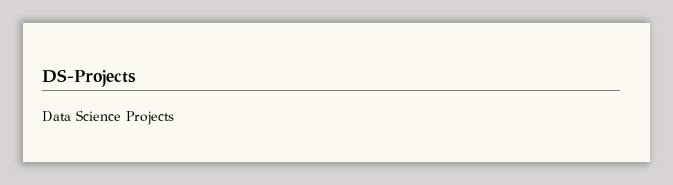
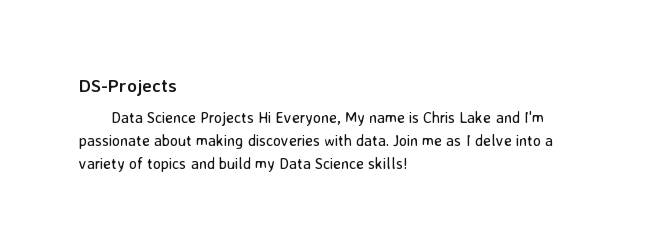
- Data Science Projects
+ Data Science Projects Hi Everyone, My name is Chris Lake and I'm passionate about making discoveries with data. Join me as I delve into a variety of topics and build my Data Science skills!

